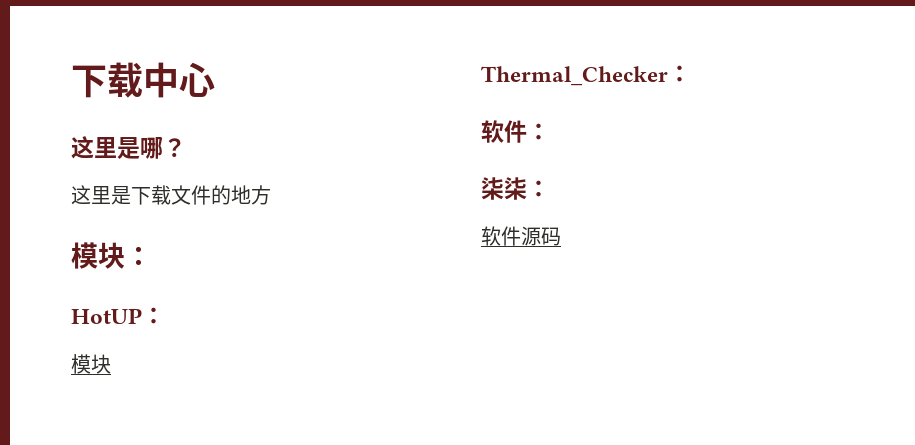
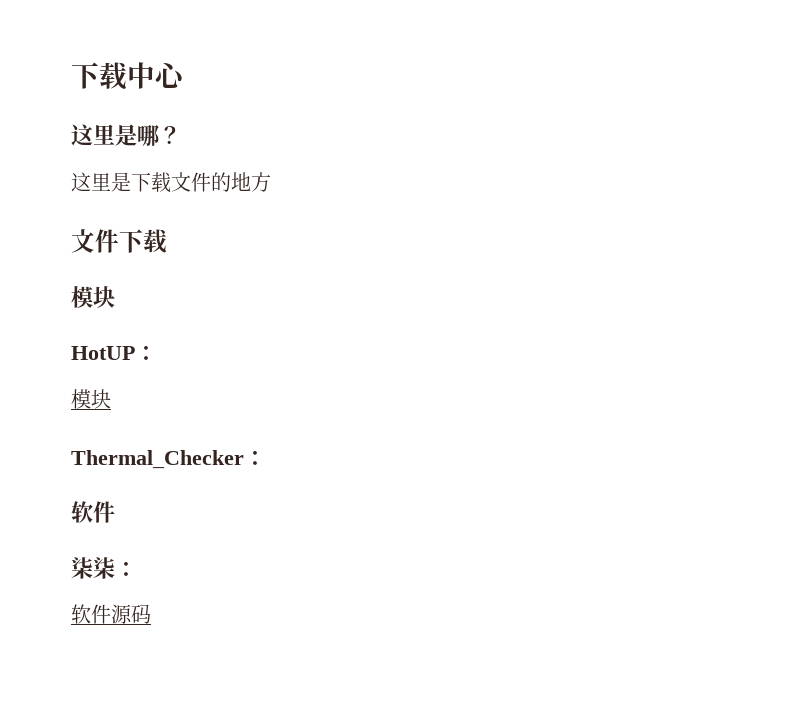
- 模块：
+ 文件下载
+ 模块
  Thermal_Checker：
- 软件：
+ 软件

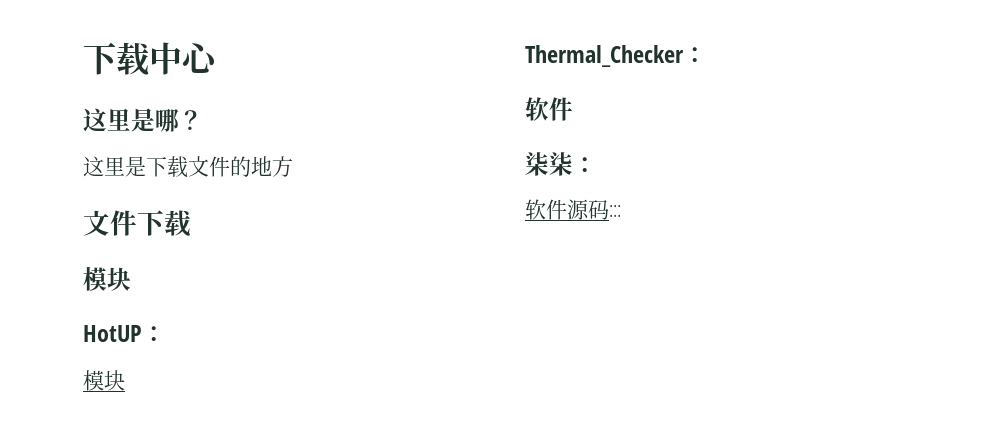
- 软件源码
+ 软件源码:::

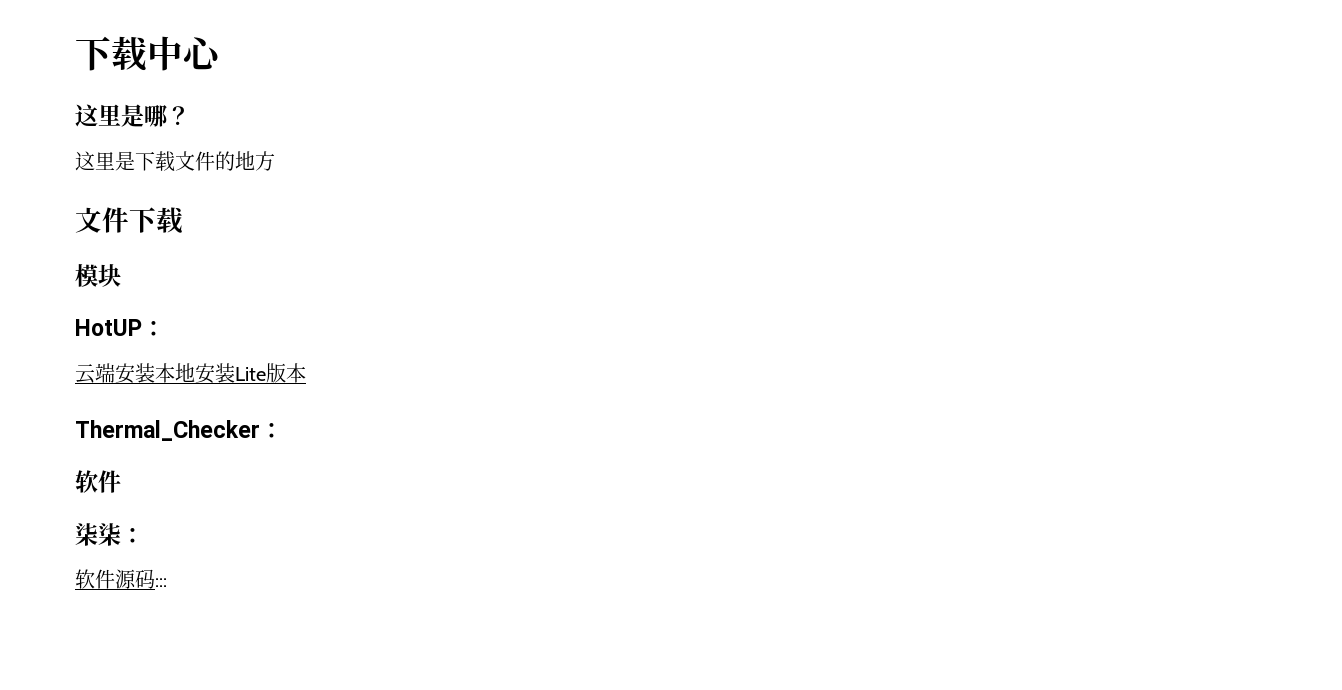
  HotUP：
- 模块
+ 云端安装本地安装Lite版本

